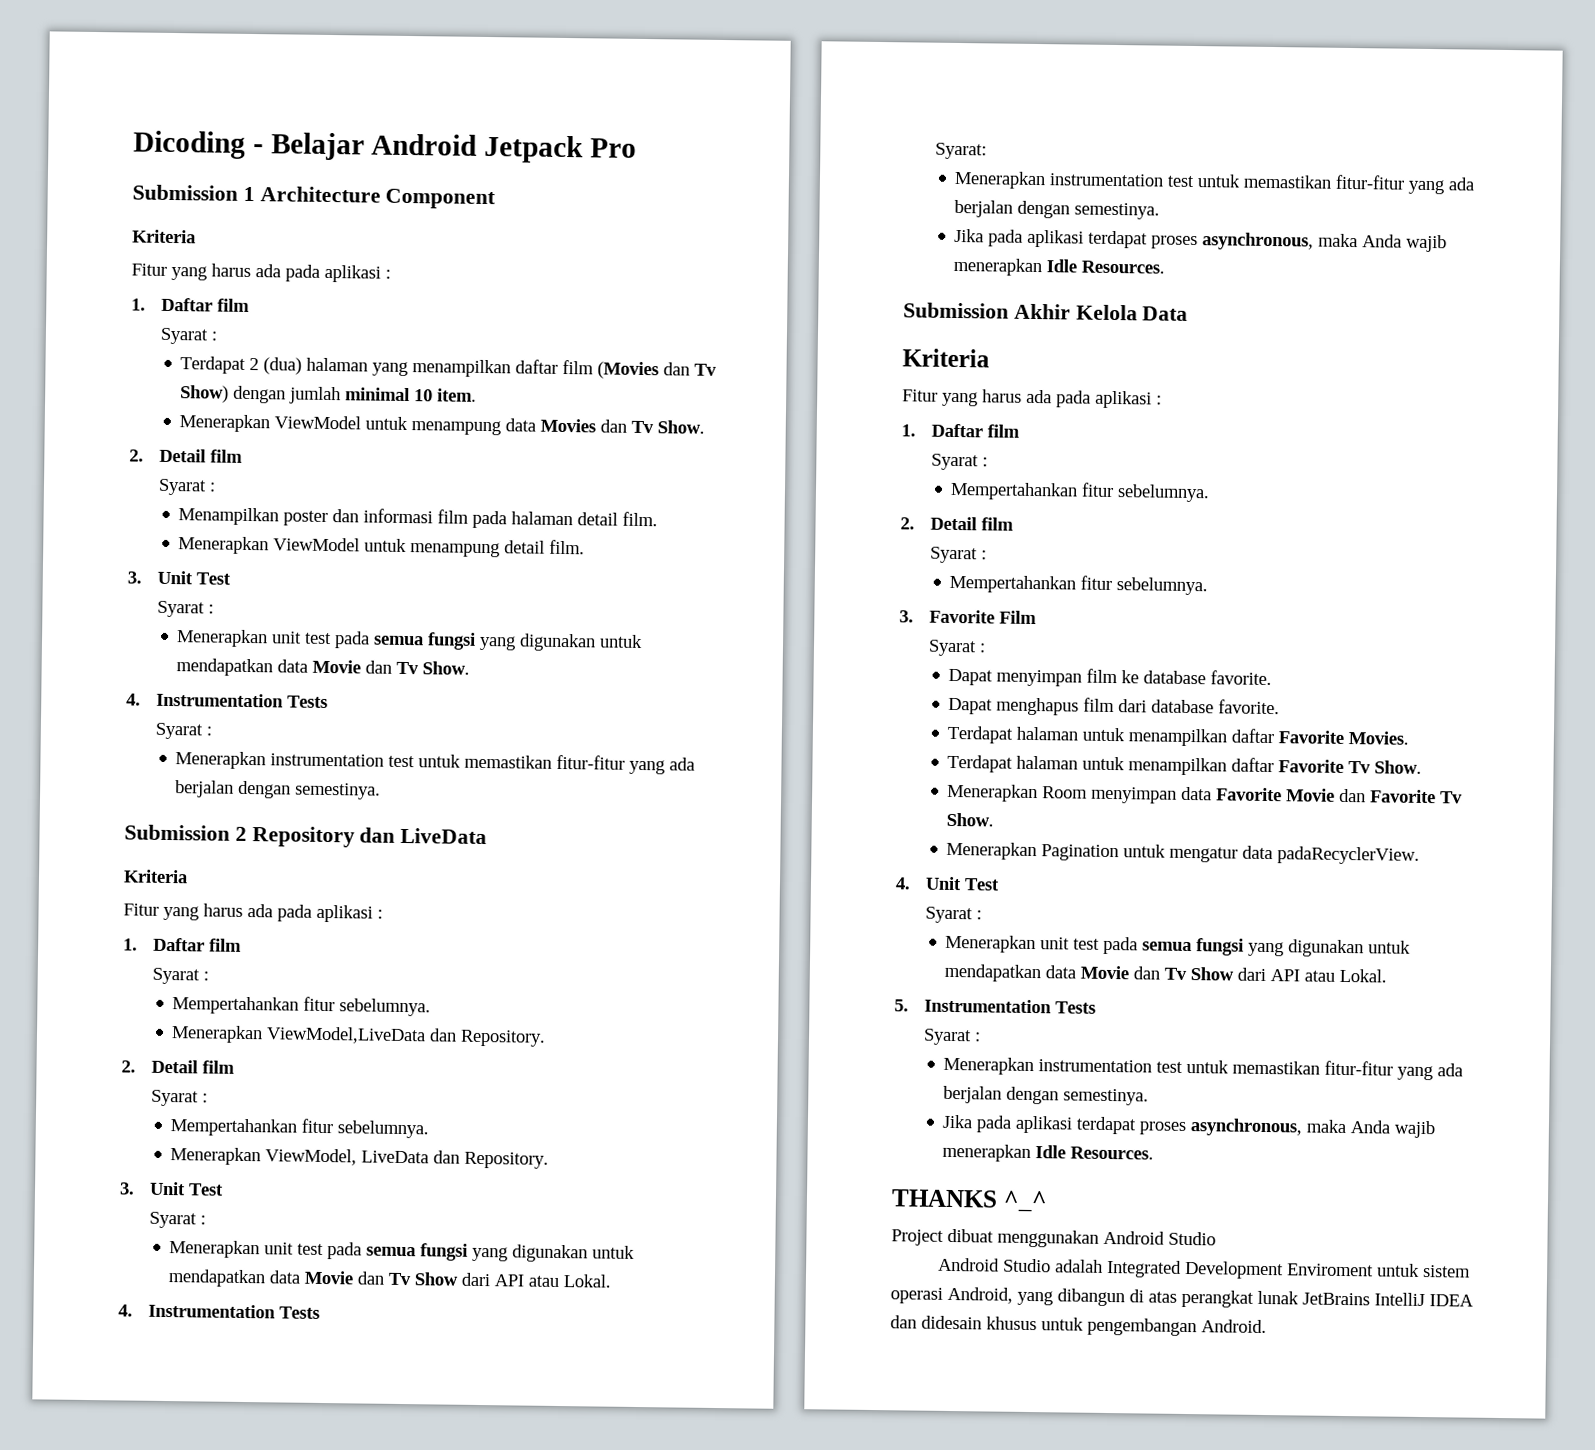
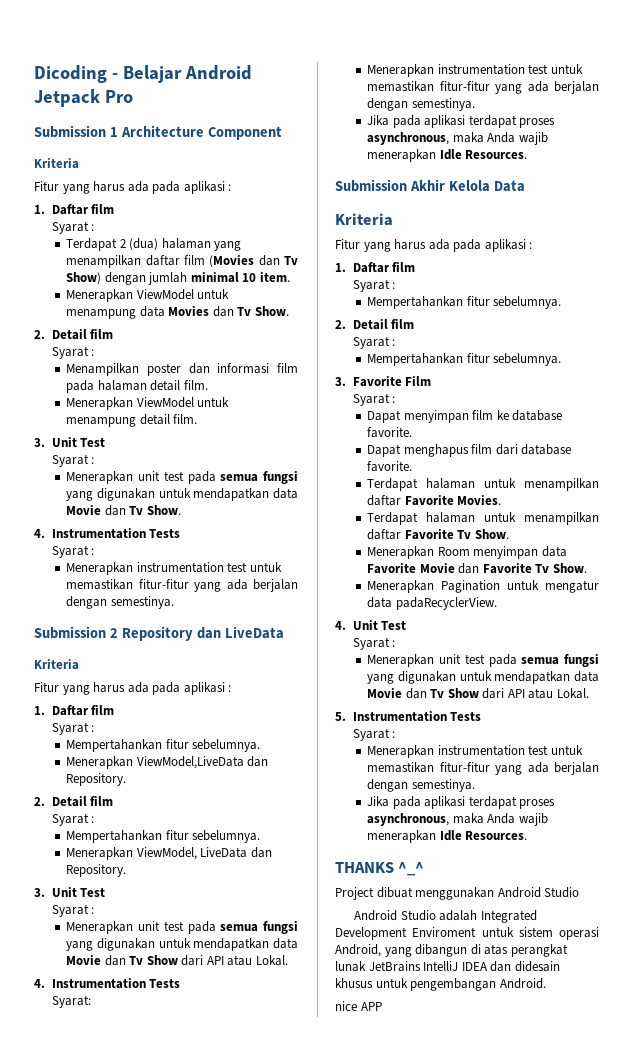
+ nice APP

